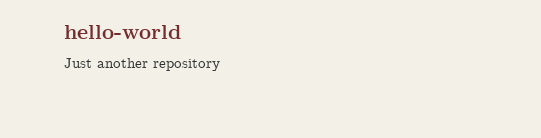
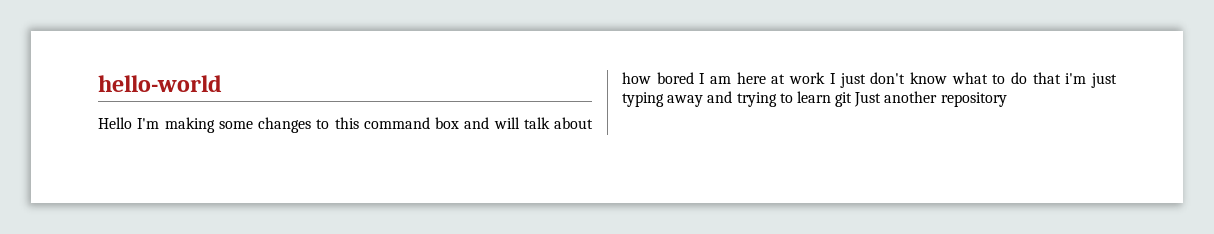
- Just another repository
+ Hello I'm making some changes to this command box and will talk about how bored I am here at work I just don't know what to do that i'm just typing away and trying to learn git Just another repository

